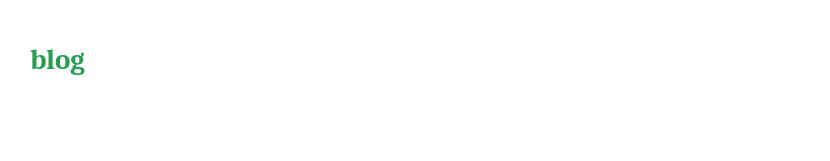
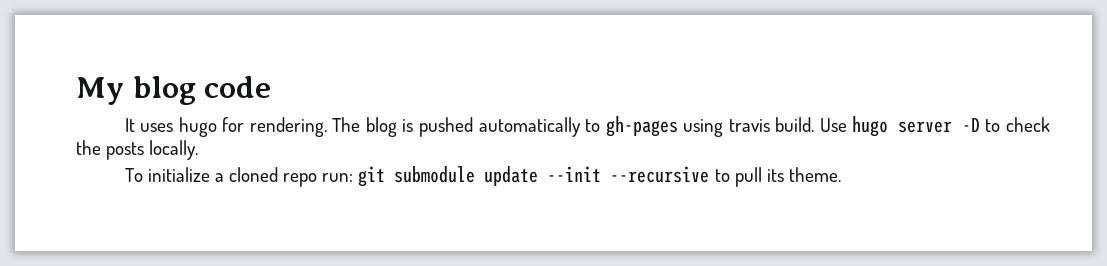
- blog
+ My blog code
+ It uses hugo for rendering. The blog is pushed automatically to gh-pages using travis build. Use hugo server -D to check the posts locally.
+ To initialize a cloned repo run: git submodule update --init --recursive to pull its theme.

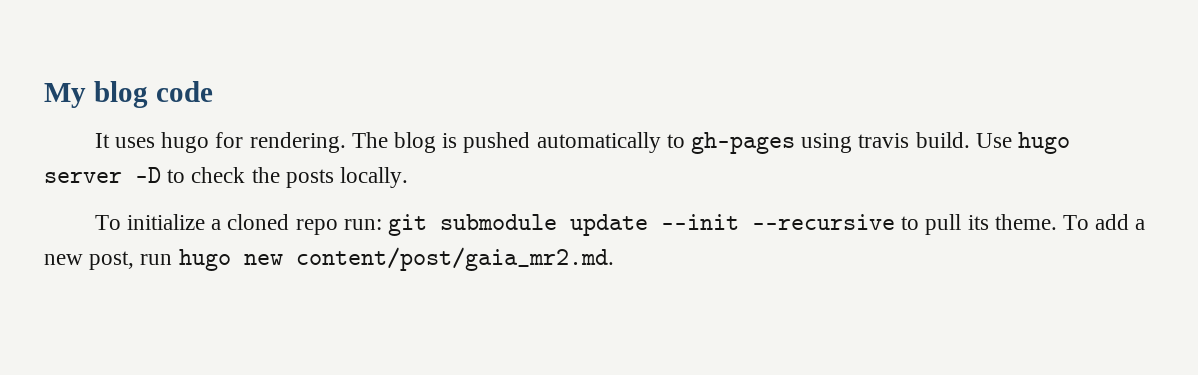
+ To add a new post, run hugo new content/post/gaia_mr2.md.

